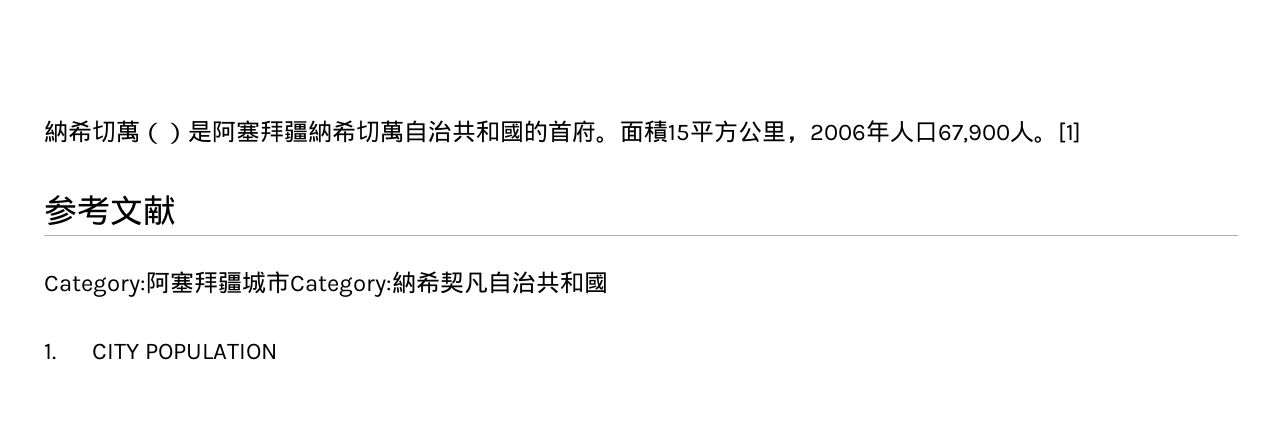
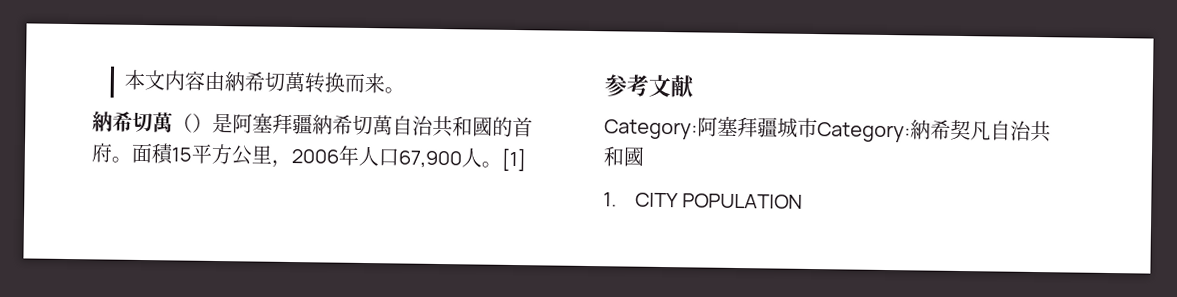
+ 本文内容由納希切萬转换而来。

